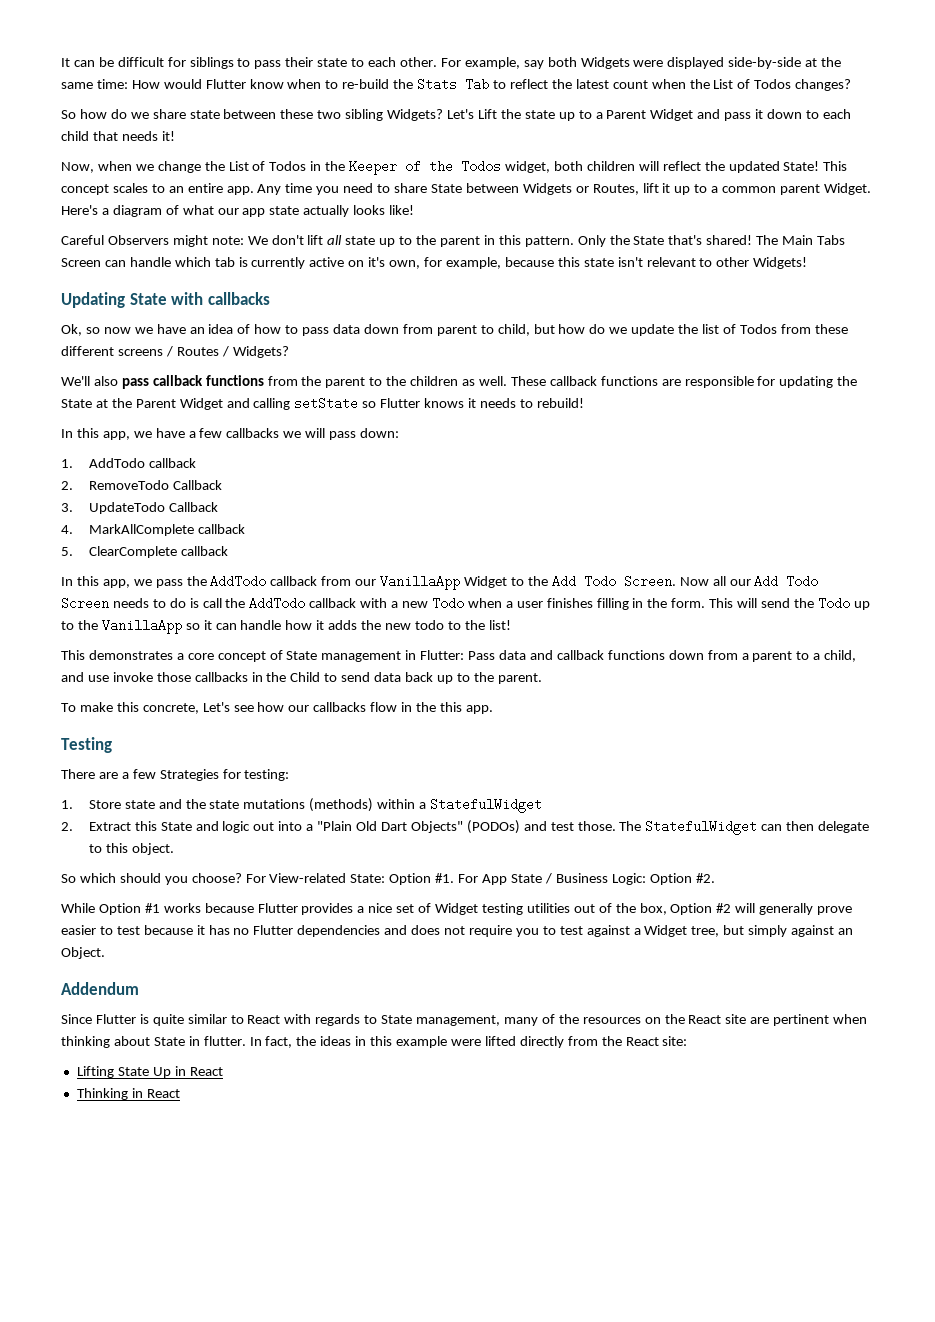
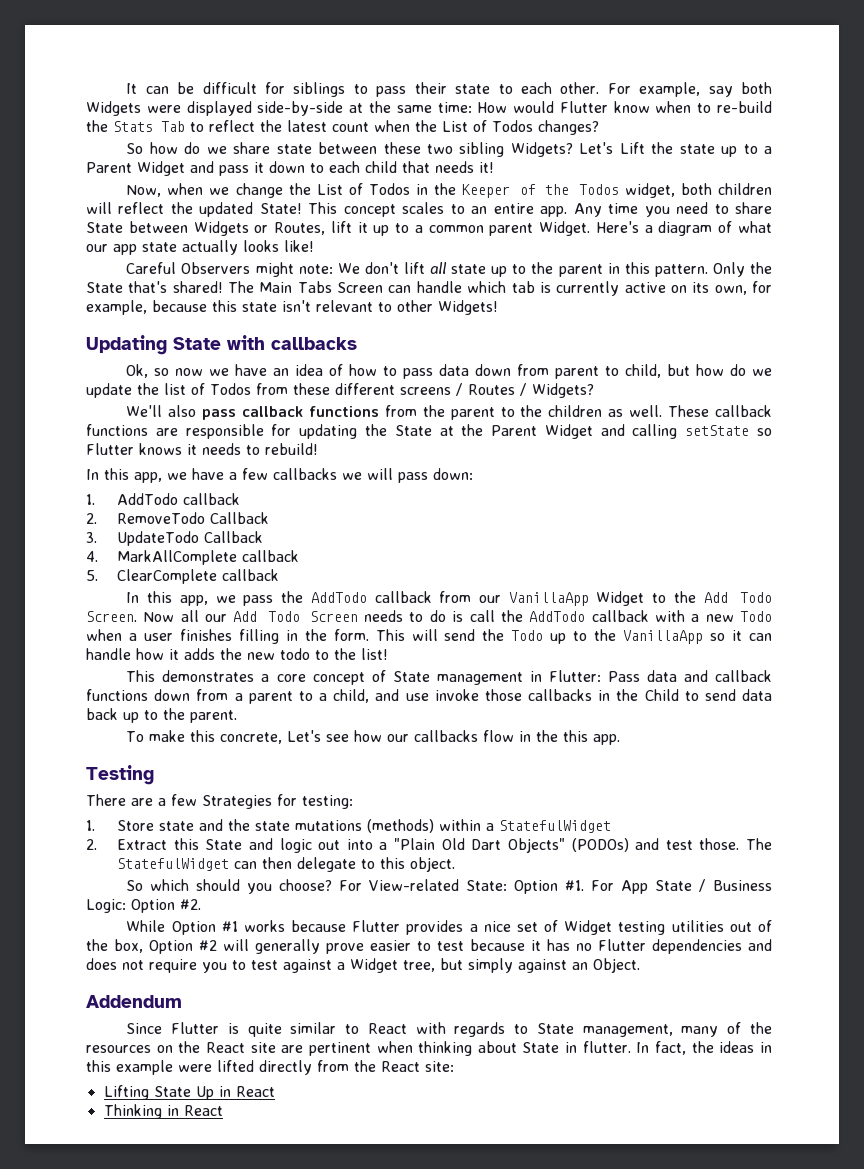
- The Main Tabs Screen can handle which tab is currently active on it's own, for example, because this state isn't relevant to other Widgets!
+ The Main Tabs Screen can handle which tab is currently active on its own, for example, because this state isn't relevant to other Widgets!

